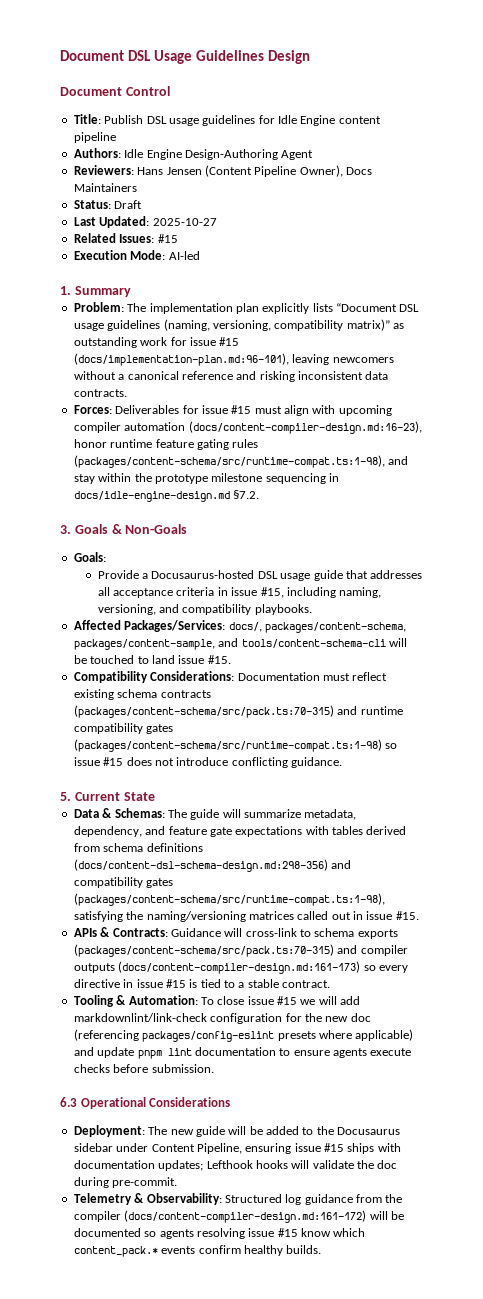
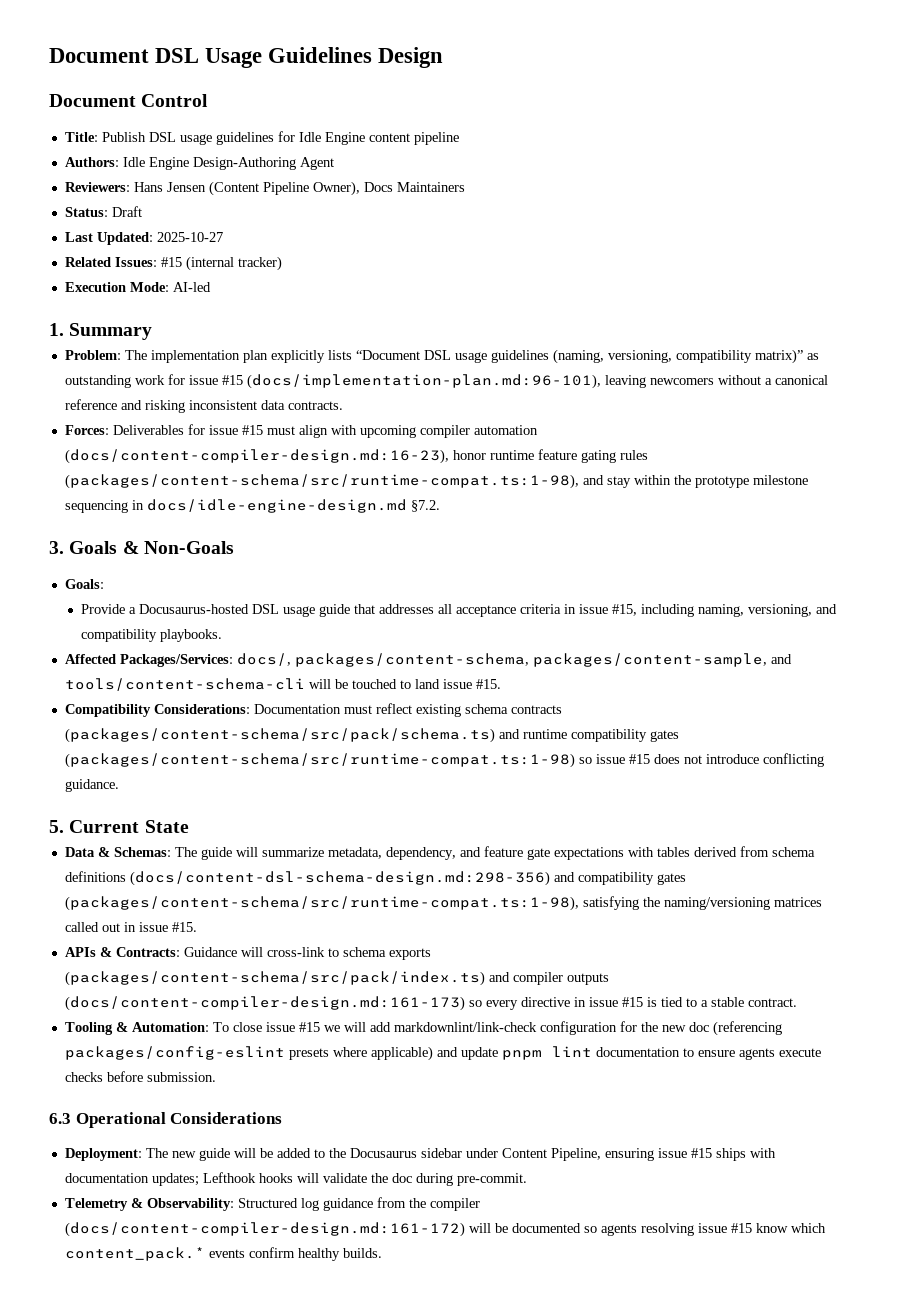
- Related Issues: #15
+ Related Issues: #15 (internal tracker)
- Compatibility Considerations: Documentation must reflect existing schema contracts (packages/content-schema/src/pack.ts:70-315) and runtime compatibility gates (packages/content-schema/src/runtime-compat.ts:1-98) so issue #15 does not introduce conflicting guidance.
+ Compatibility Considerations: Documentation must reflect existing schema contracts (packages/content-schema/src/pack/schema.ts) and runtime compatibility gates (packages/content-schema/src/runtime-compat.ts:1-98) so issue #15 does not introduce conflicting guidance.
- APIs & Contracts: Guidance will cross-link to schema exports (packages/content-schema/src/pack.ts:70-315) and compiler outputs (docs/content-compiler-design.md:161-173) so every directive in issue #15 is tied to a stable contract.
+ APIs & Contracts: Guidance will cross-link to schema exports (packages/content-schema/src/pack/index.ts) and compiler outputs (docs/content-compiler-design.md:161-173) so every directive in issue #15 is tied to a stable contract.

